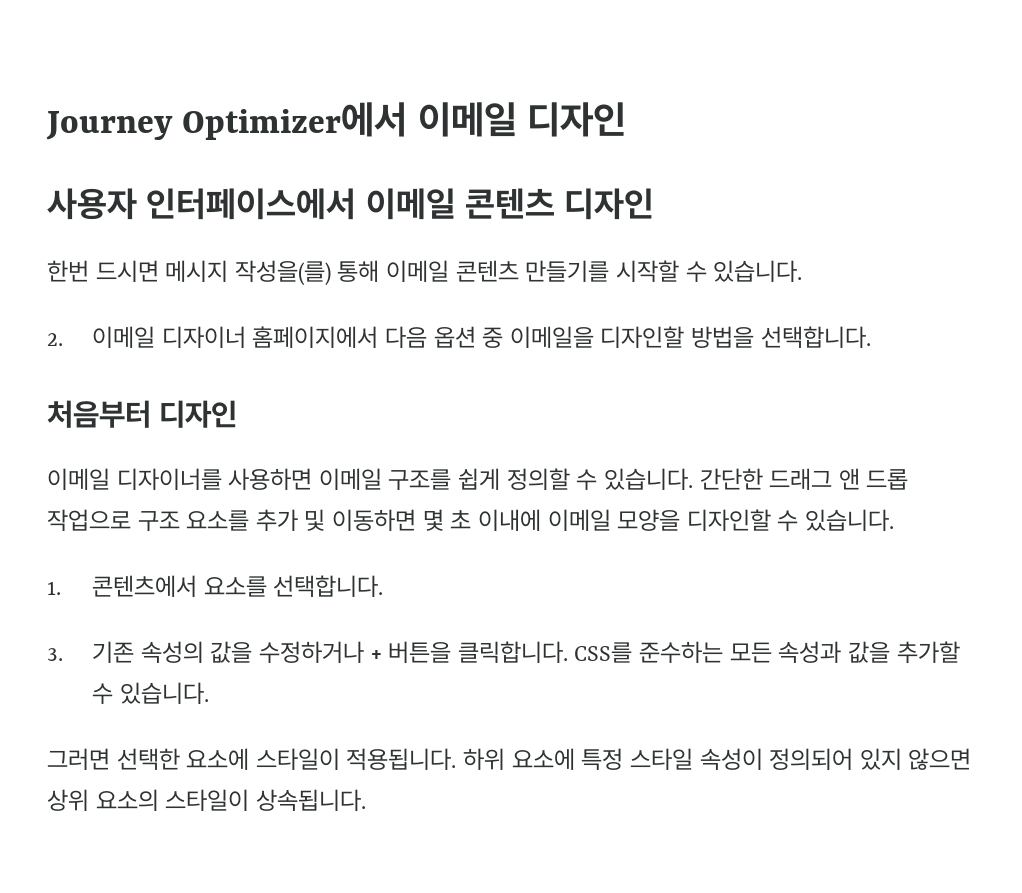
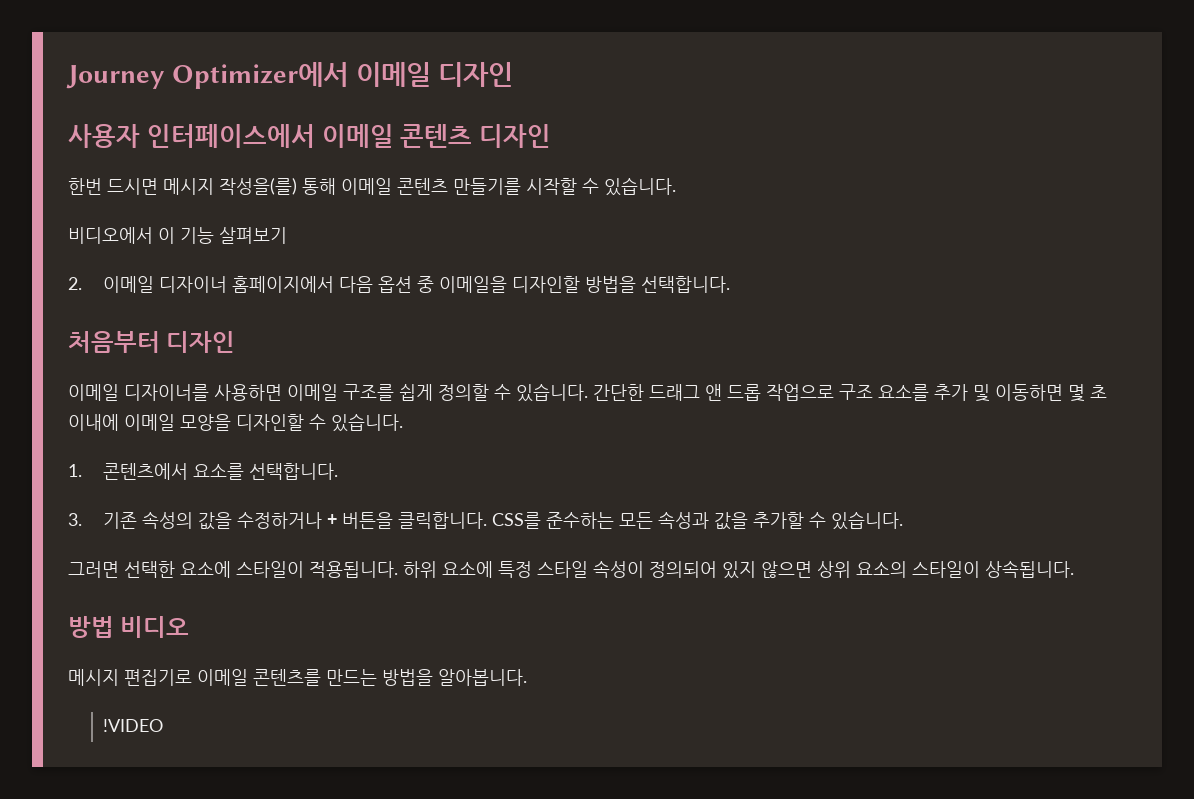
+ 비디오에서 이 기능 살펴보기
+ 방법 비디오
+ 메시지 편집기로 이메일 콘텐츠를 만드는 방법을 알아봅니다.
+ !VIDEO

